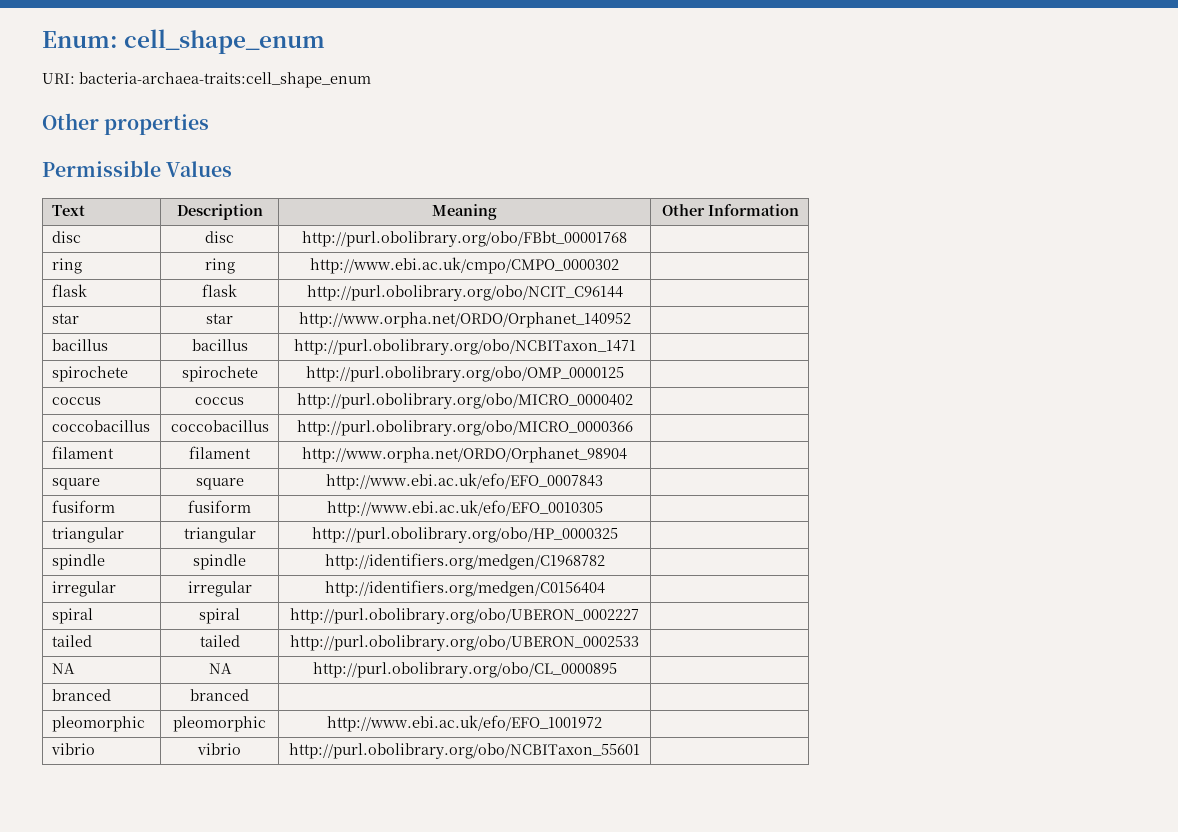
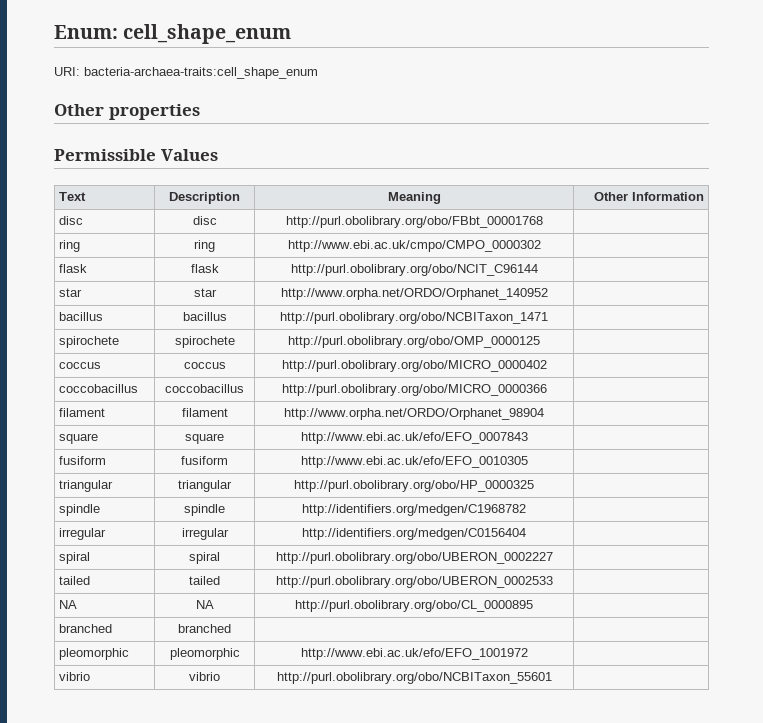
- branced | branced | |
+ branched | branched | |

